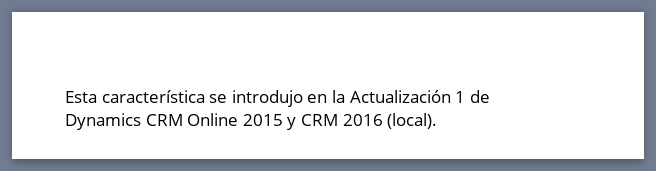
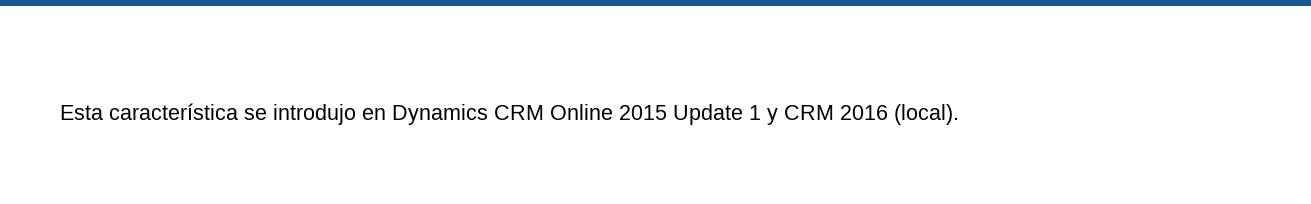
- Esta característica se introdujo en la Actualización 1 de Dynamics CRM Online 2015 y CRM 2016 (local).
+ Esta característica se introdujo en Dynamics CRM Online 2015 Update 1 y CRM 2016 (local).

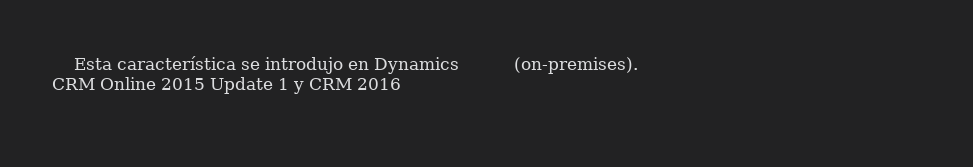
- Esta característica se introdujo en Dynamics CRM Online 2015 Update 1 y CRM 2016 (local).
+ Esta característica se introdujo en Dynamics CRM Online 2015 Update 1 y CRM 2016 (on-premises).

